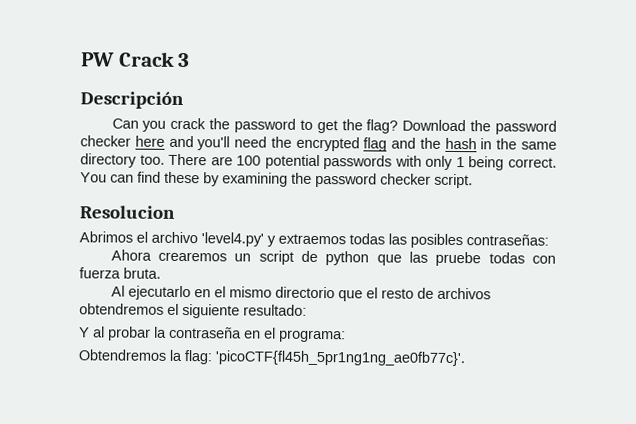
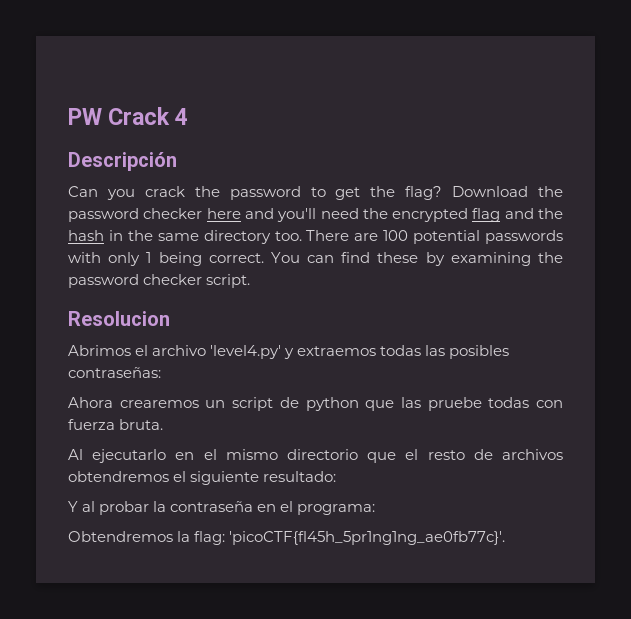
- PW Crack 3
+ PW Crack 4

